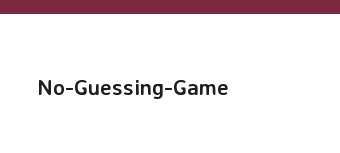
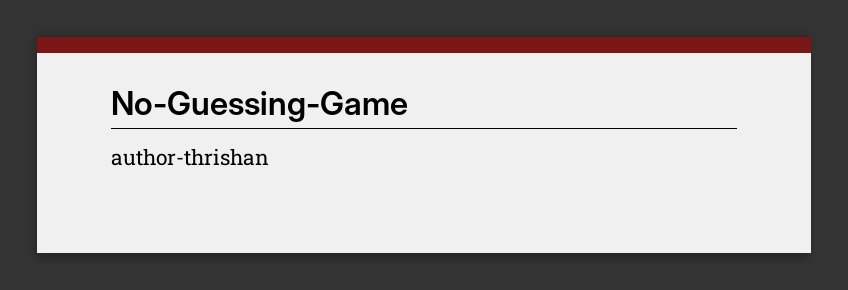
+ author-thrishan

